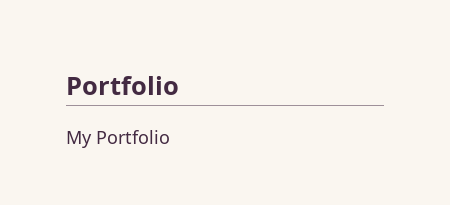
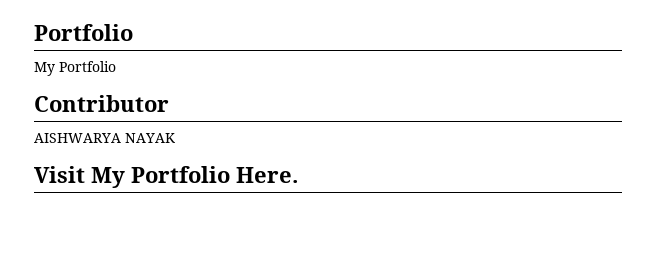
+ Contributor
+ AISHWARYA NAYAK
+ Visit My Portfolio Here.

